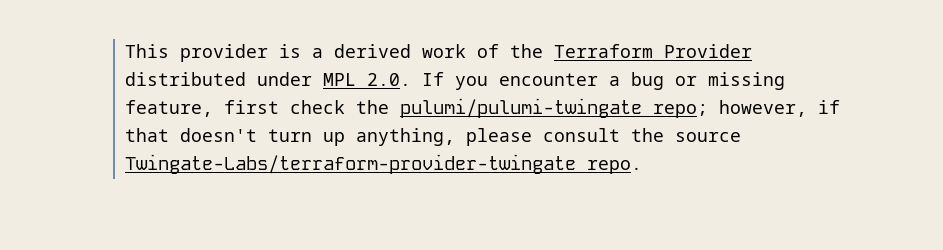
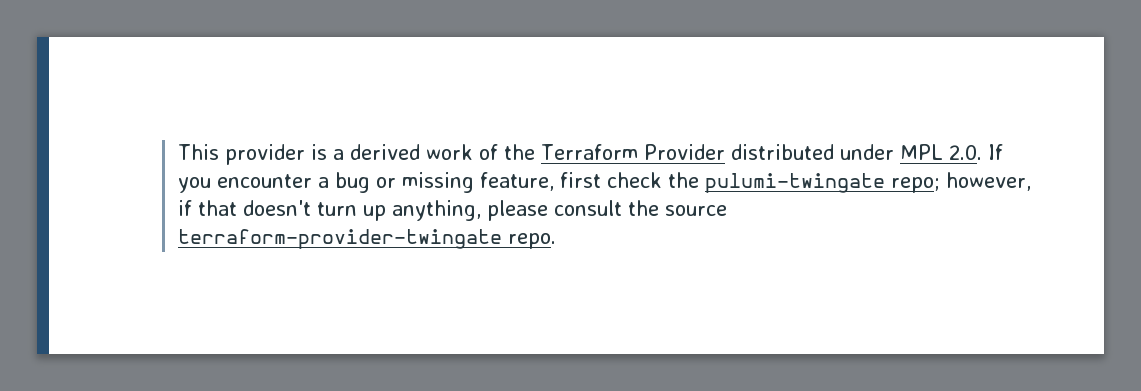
- This provider is a derived work of the Terraform Provider distributed under MPL 2.0. If you encounter a bug or missing feature, first check the pulumi/pulumi-twingate repo; however, if that doesn't turn up anything, please consult the source Twingate-Labs/terraform-provider-twingate repo.
+ This provider is a derived work of the Terraform Provider distributed under MPL 2.0. If you encounter a bug or missing feature, first check the pulumi-twingate repo; however, if that doesn't turn up anything, please consult the source terraform-provider-twingate repo.

